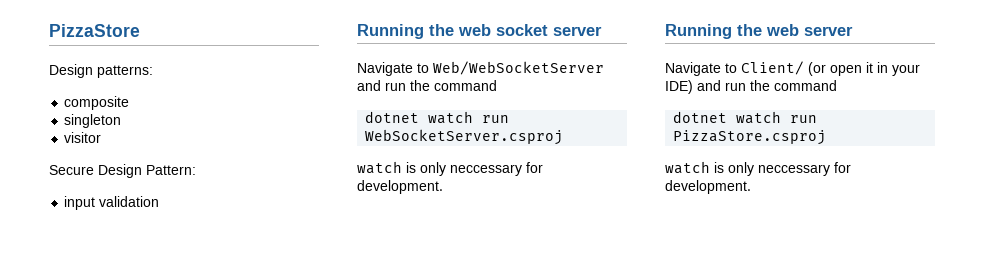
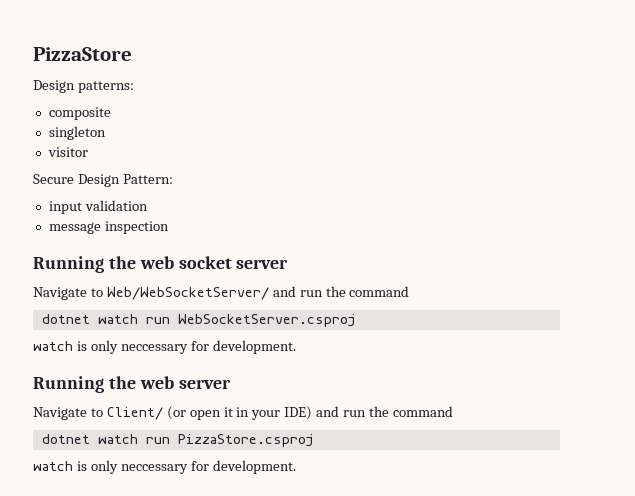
+ message inspection
- Navigate to Web/WebSocketServer and run the command
+ Navigate to Web/WebSocketServer/ and run the command

